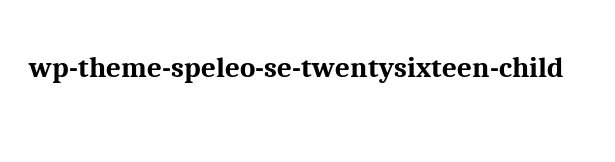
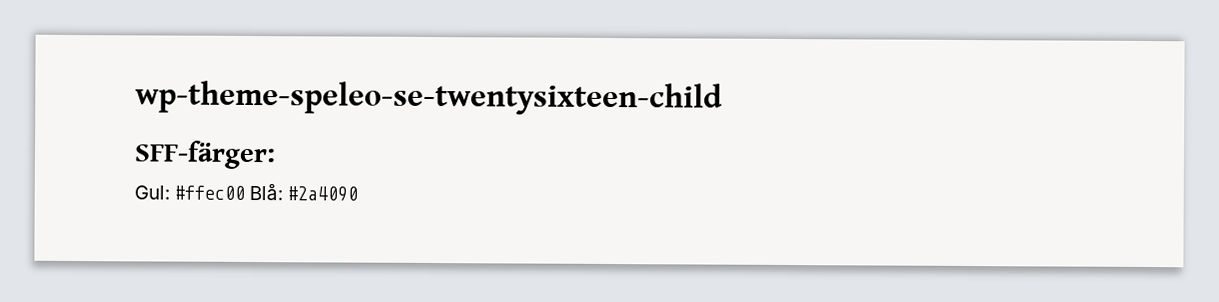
+ SFF-färger:
+ Gul: #ffec00 Blå: #2a4090

